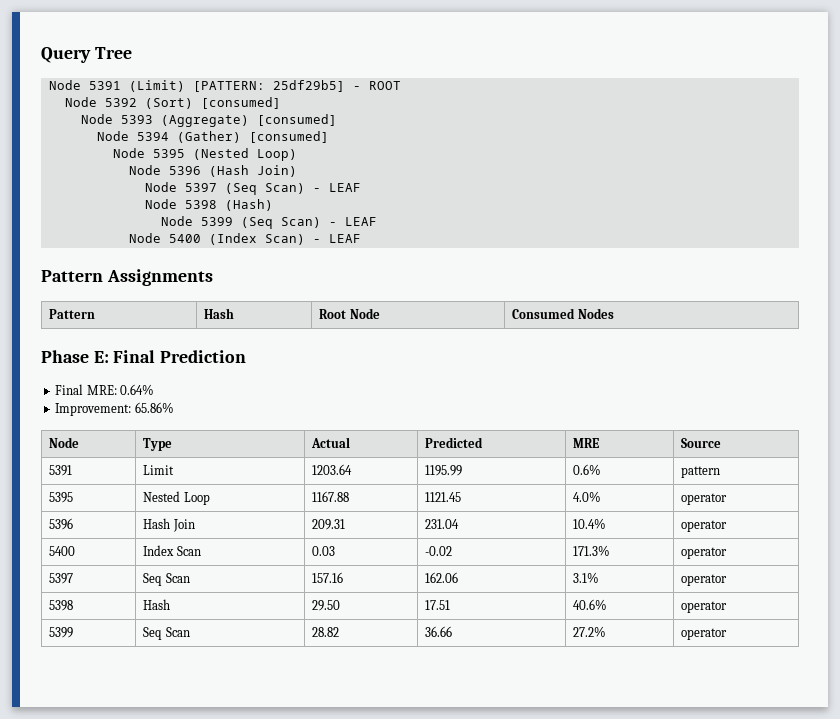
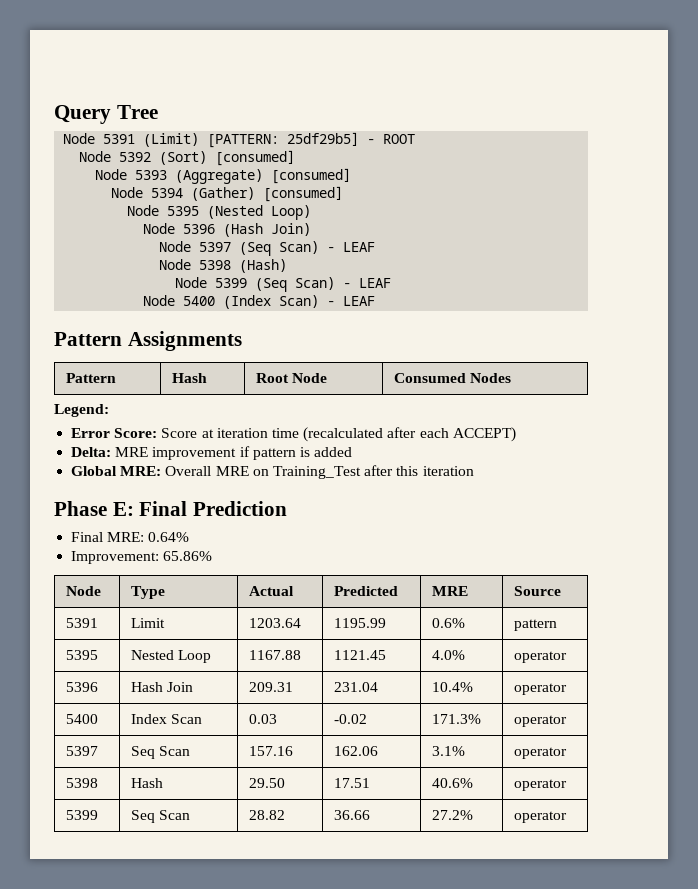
+ Legend:
+ Error Score: Score at iteration time (recalculated after each ACCEPT)
+ Delta: MRE improvement if pattern is added
+ Global MRE: Overall MRE on Training_Test after this iteration

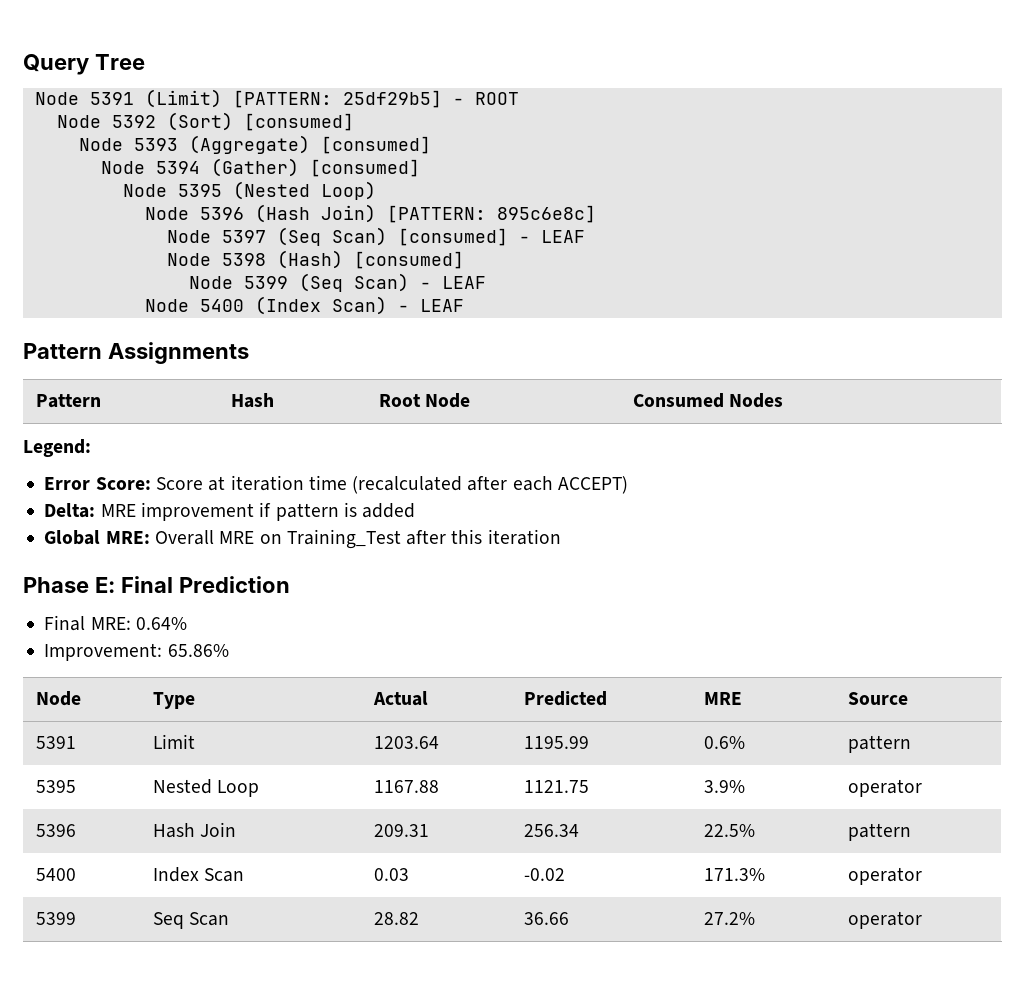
- Node 5396 (Hash Join)
+ Node 5396 (Hash Join) [PATTERN: 895c6e8c]
- Node 5397 (Seq Scan) - LEAF
+ Node 5397 (Seq Scan) [consumed] - LEAF
- Node 5398 (Hash)
+ Node 5398 (Hash) [consumed]
- 5395 | Nested Loop | 1167.88 | 1121.45 | 4.0% | operator
+ 5395 | Nested Loop | 1167.88 | 1121.75 | 3.9% | operator
- 5396 | Hash Join | 209.31 | 231.04 | 10.4% | operator
+ 5396 | Hash Join | 209.31 | 256.34 | 22.5% | pattern
- 5397 | Seq Scan | 157.16 | 162.06 | 3.1% | operator
- 5398 | Hash | 29.50 | 17.51 | 40.6% | operator

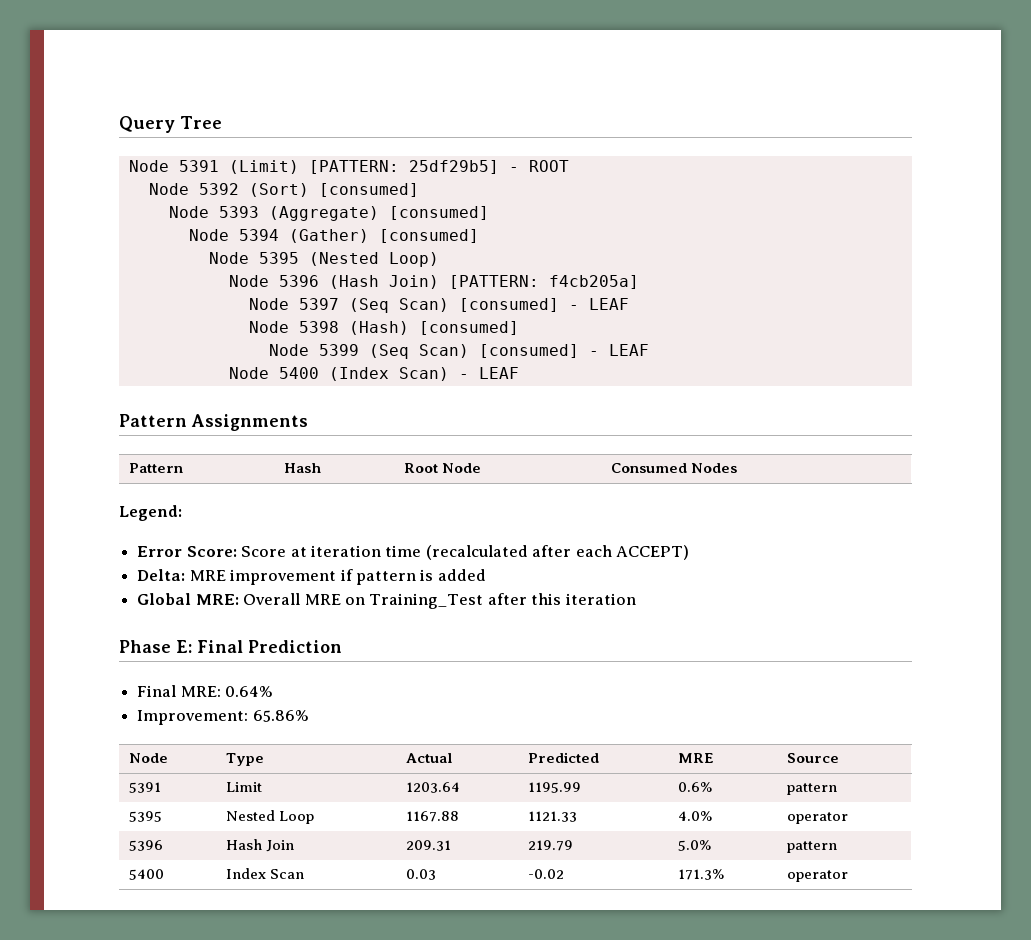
- Node 5396 (Hash Join) [PATTERN: 895c6e8c]
+ Node 5396 (Hash Join) [PATTERN: f4cb205a]
- Node 5399 (Seq Scan) - LEAF
+ Node 5399 (Seq Scan) [consumed] - LEAF
- 5395 | Nested Loop | 1167.88 | 1121.75 | 3.9% | operator
+ 5395 | Nested Loop | 1167.88 | 1121.33 | 4.0% | operator
- 5396 | Hash Join | 209.31 | 256.34 | 22.5% | pattern
+ 5396 | Hash Join | 209.31 | 219.79 | 5.0% | pattern
- 5399 | Seq Scan | 28.82 | 36.66 | 27.2% | operator

